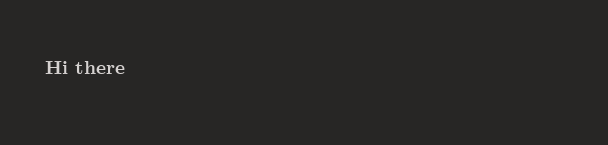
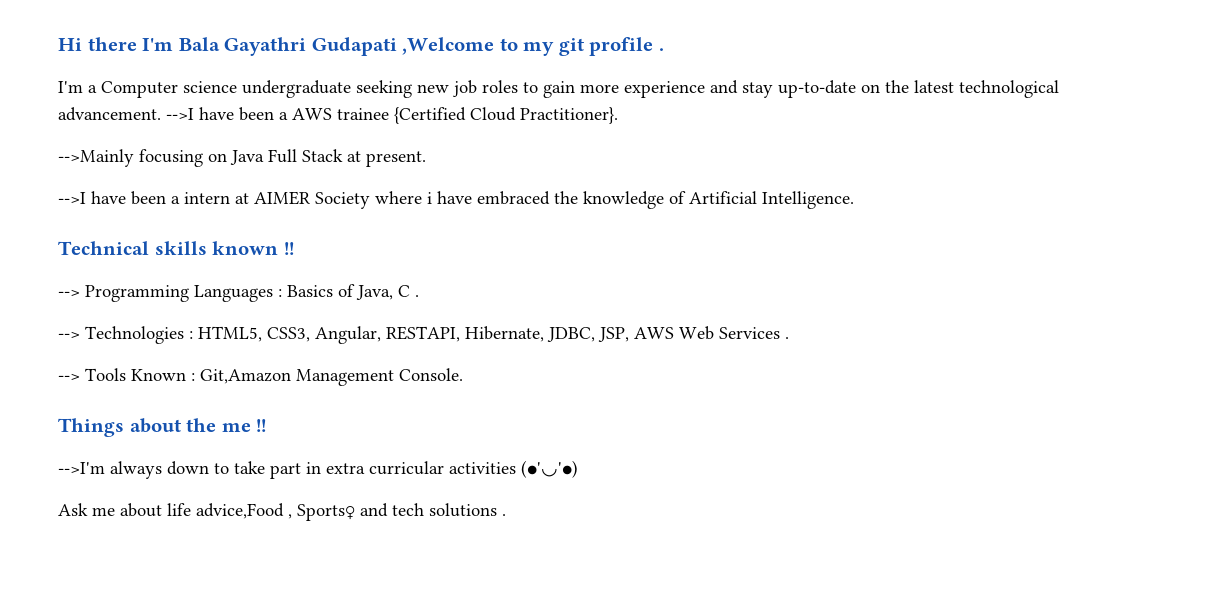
- Hi there
+ Hi there I'm Bala Gayathri Gudapati ,Welcome to my git profile .
+ I'm a Computer science undergraduate seeking new job roles to gain more experience and stay up-to-date on the latest technological advancement. -->I have been a AWS trainee {Certified Cloud Practitioner}.
+ -->Mainly focusing on Java Full Stack at present.
+ -->I have been a intern at AIMER Society where i have embraced the knowledge of Artificial Intelligence.
+ Technical skills known !!
+ --> Programming Languages : Basics of Java, C .
+ --> Technologies : HTML5, CSS3, Angular, RESTAPI, Hibernate, JDBC, JSP, AWS Web Services .
+ --> Tools Known : Git,Amazon Management Console.
+ Things about the me !!
+ -->I'm always down to take part in extra curricular activities (●'◡'●)
+ Ask me about life advice,Food , Sports♀ and tech solutions .

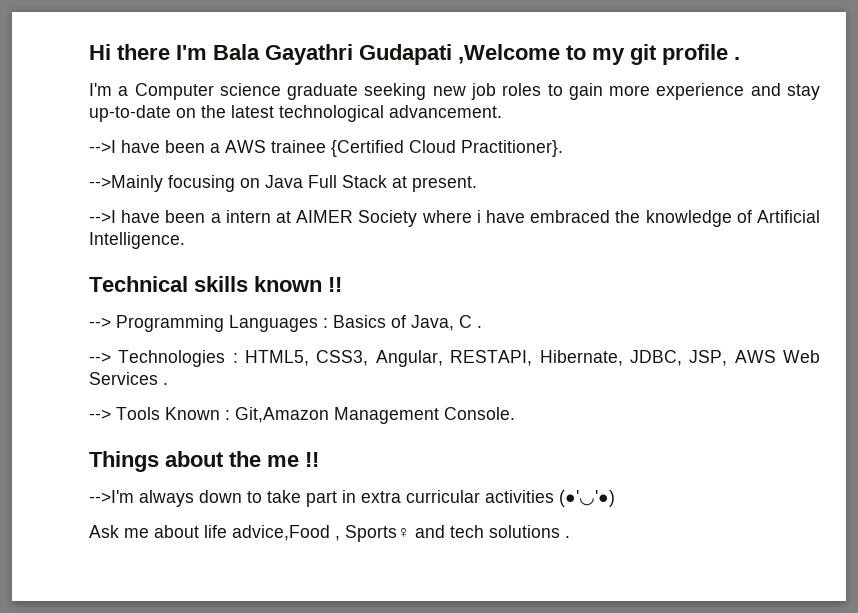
- I'm a Computer science undergraduate seeking new job roles to gain more experience and stay up-to-date on the latest technological advancement. -->I have been a AWS trainee {Certified Cloud Practitioner}.
+ I'm a Computer science graduate seeking new job roles to gain more experience and stay up-to-date on the latest technological advancement.
+ -->I have been a AWS trainee {Certified Cloud Practitioner}.

